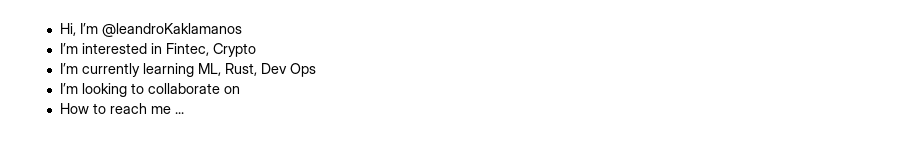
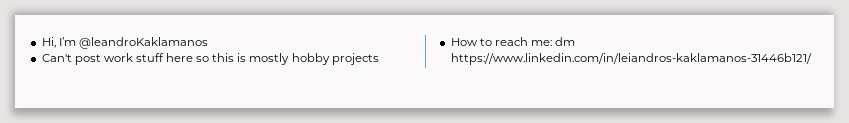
- I’m interested in Fintec, Crypto
- I’m currently learning ML, Rust, Dev Ops
- I’m looking to collaborate on
+ Can't post work stuff here so this is mostly hobby projects
- How to reach me ...
+ How to reach me: dm https://www.linkedin.com/in/leiandros-kaklamanos-31446b121/

